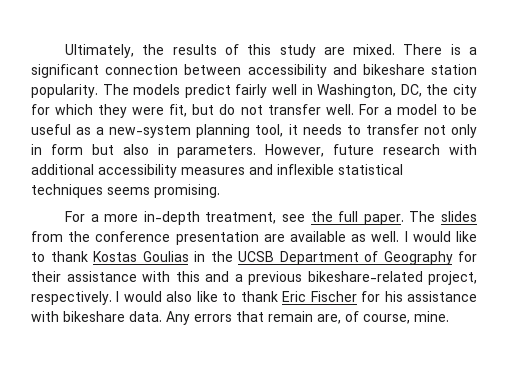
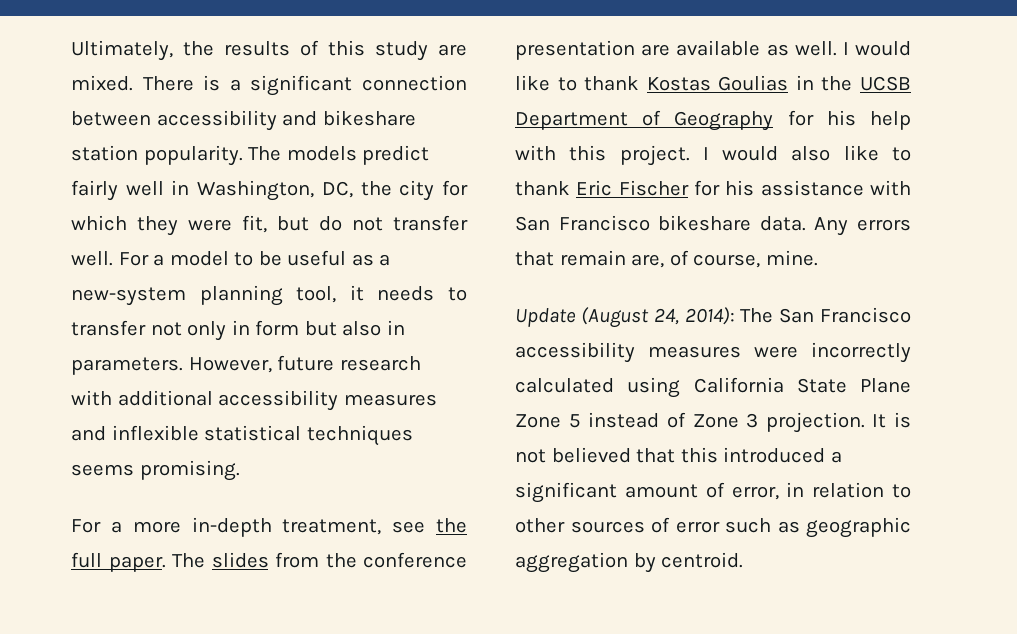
- I would like to thank Kostas Goulias in the UCSB Department of Geography for their assistance with this and a previous bikeshare-related project, respectively.
+ I would like to thank Kostas Goulias in the UCSB Department of Geography for his help with this project.
- I would also like to thank Eric Fischer for his assistance with bikeshare data.
+ I would also like to thank Eric Fischer for his assistance with San Francisco bikeshare data.
+ Update (August 24, 2014): The San Francisco accessibility measures were incorrectly calculated using California State Plane Zone 5 instead of Zone 3 projection. It is not believed that this introduced a significant amount of error, in relation to other sources of error such as geographic aggregation by centroid.

